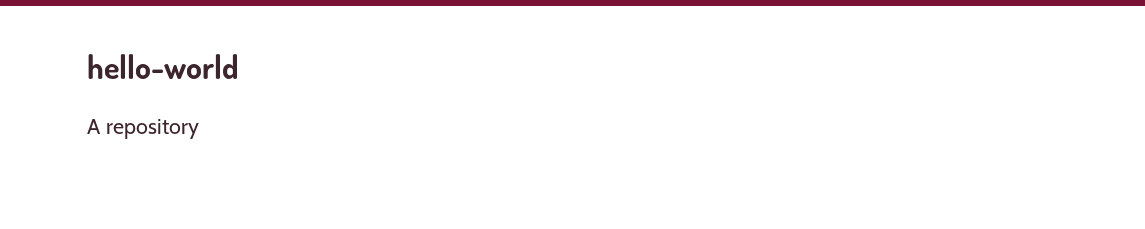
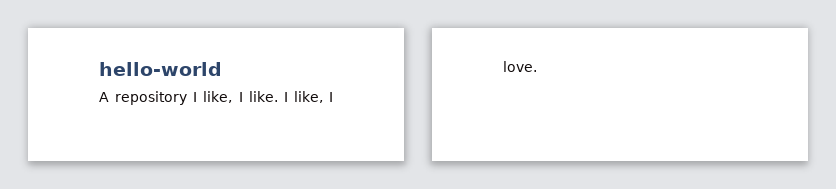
- A repository
+ A repository I like, I like. I like, I love.

